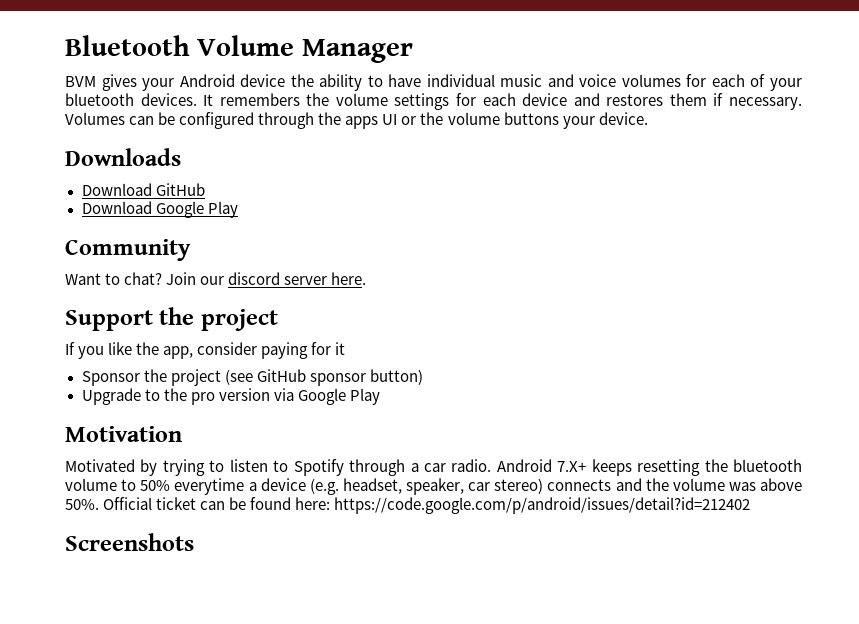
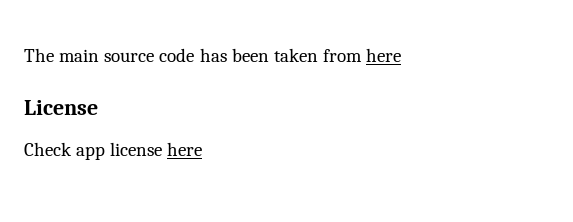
- Bluetooth Volume Manager
- BVM gives your Android device the ability to have individual music and voice volumes for each of your bluetooth devices. It remembers the volume settings for each device and restores them if necessary. Volumes can be configured through the apps UI or the volume buttons your device.
- Downloads
- Download GitHub
- Download Google Play
- Community
- Want to chat? Join our discord server here.
- Support the project
- If you like the app, consider paying for it
- Sponsor the project (see GitHub sponsor button)
- Upgrade to the pro version via Google Play
- Motivation
- Motivated by trying to listen to Spotify through a car radio. Android 7.X+ keeps resetting the bluetooth volume to 50% everytime a device (e.g. headset, speaker, car stereo) connects and the volume was above 50%. Official ticket can be found here: https://code.google.com/p/android/issues/detail?id=212402
- Screenshots
+ The main source code has been taken from here
+ License
+ Check app license here

